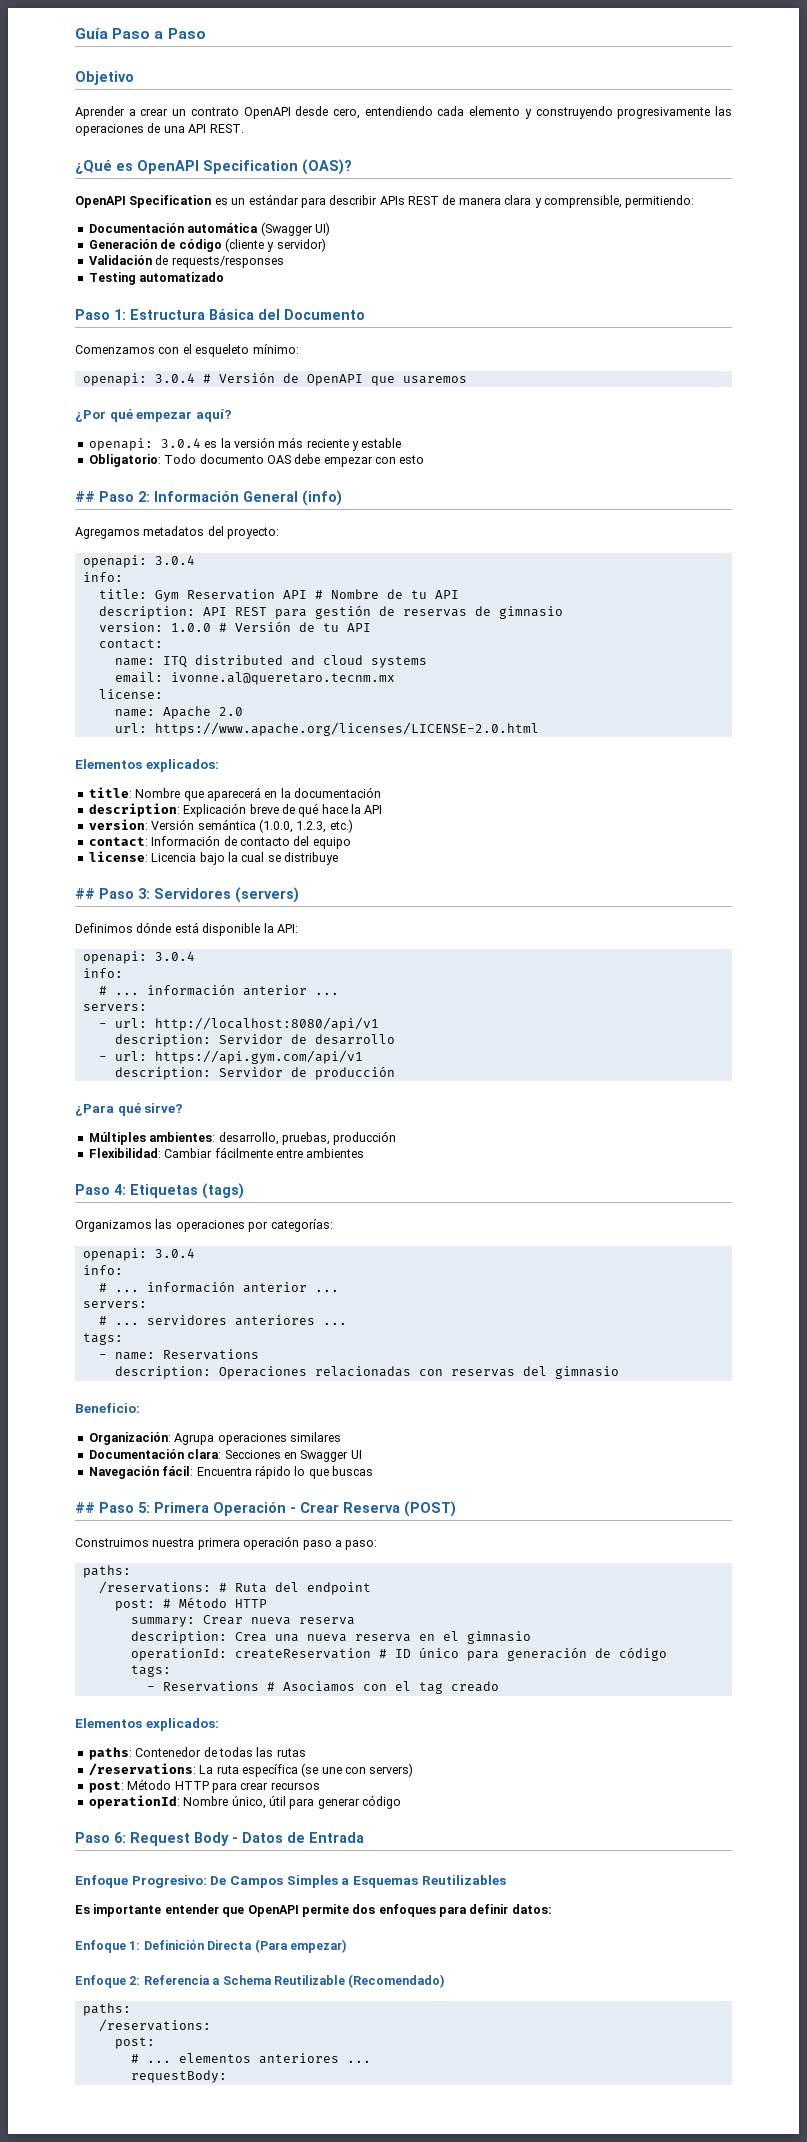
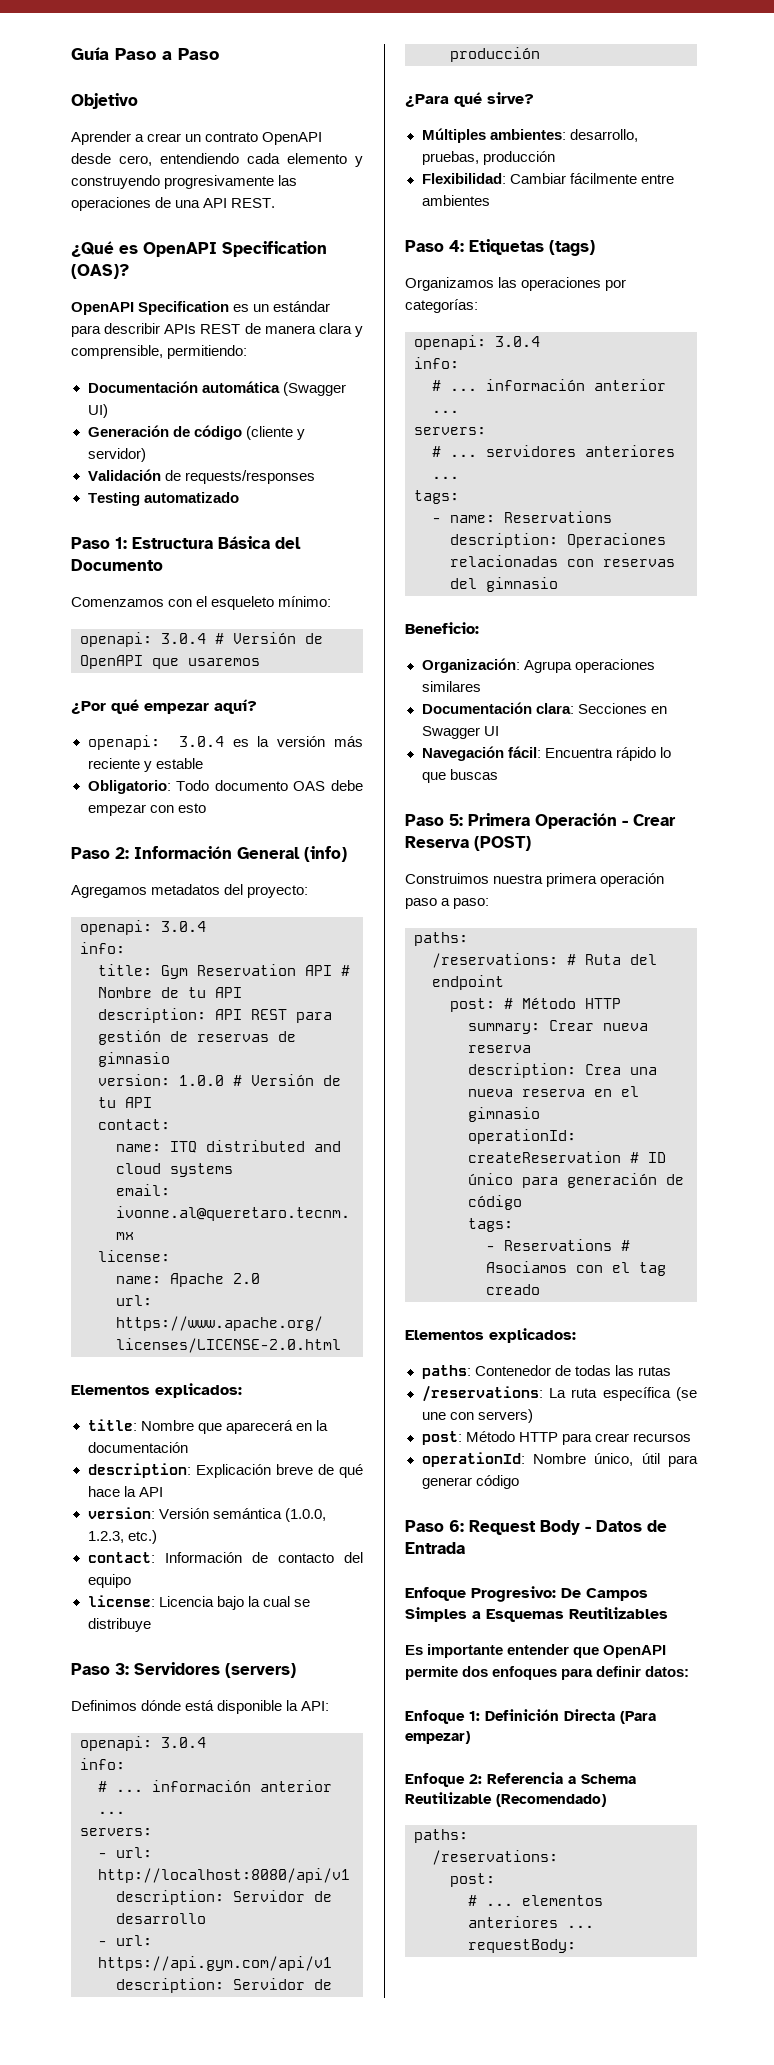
- ## Paso 2: Información General (info)
+ Paso 2: Información General (info)
- ## Paso 3: Servidores (servers)
+ Paso 3: Servidores (servers)
- ## Paso 5: Primera Operación - Crear Reserva (POST)
+ Paso 5: Primera Operación - Crear Reserva (POST)

